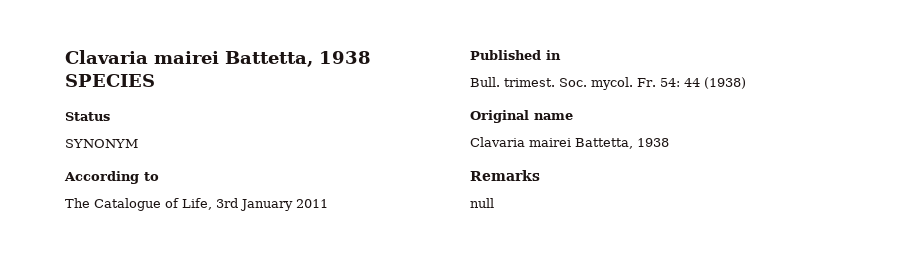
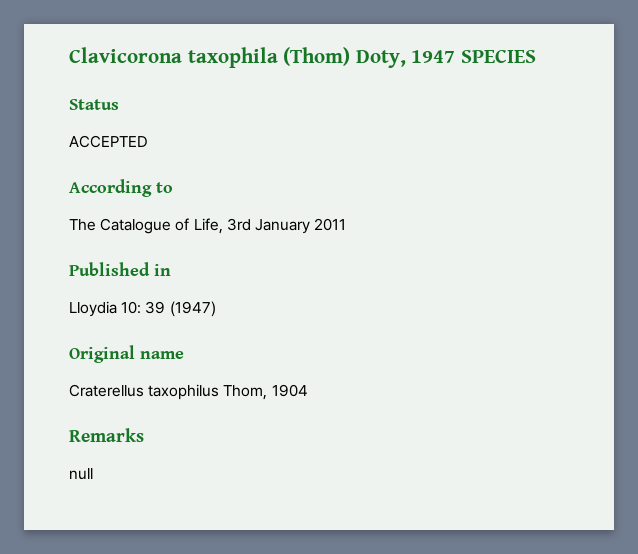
- Clavaria mairei Battetta, 1938 SPECIES
+ Clavicorona taxophila (Thom) Doty, 1947 SPECIES
- SYNONYM
+ ACCEPTED
- Bull. trimest. Soc. mycol. Fr. 54: 44 (1938)
+ Lloydia 10: 39 (1947)
  Original name
- Clavaria mairei Battetta, 1938
+ Craterellus taxophilus Thom, 1904

